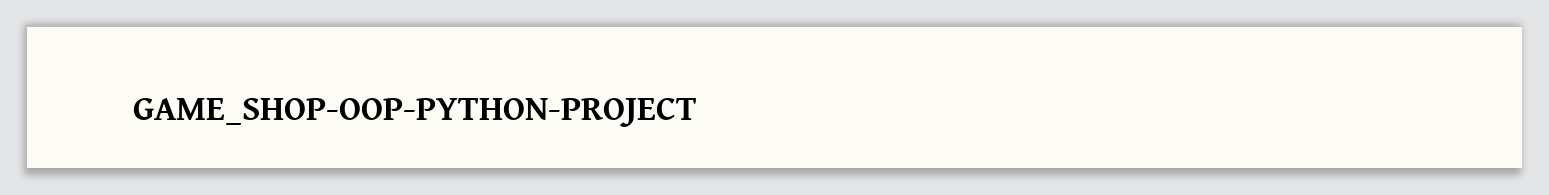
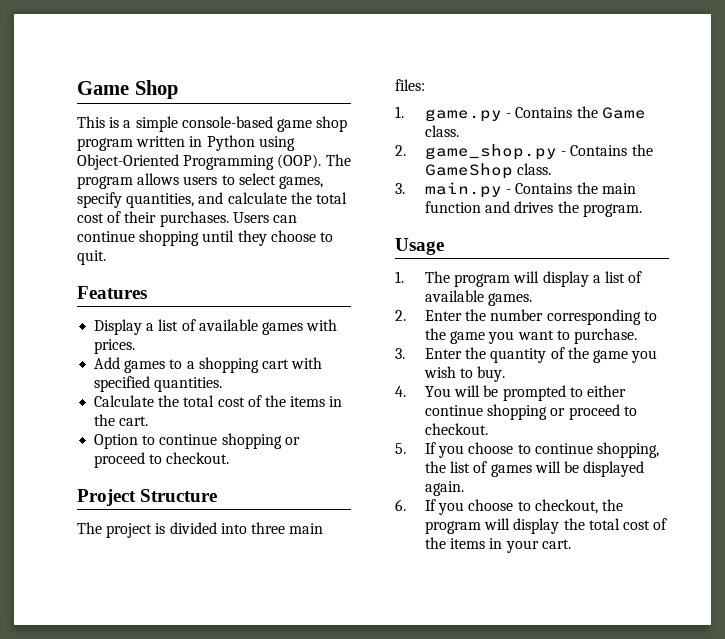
- GAME_SHOP-OOP-PYTHON-PROJECT
+ Game Shop
+ This is a simple console-based game shop program written in Python using Object-Oriented Programming (OOP). The program allows users to select games, specify quantities, and calculate the total cost of their purchases. Users can continue shopping until they choose to quit.
+ Features
+ Display a list of available games with prices.
+ Add games to a shopping cart with specified quantities.
+ Calculate the total cost of the items in the cart.
+ Option to continue shopping or proceed to checkout.
+ Project Structure
+ The project is divided into three main files:
+ 1. game.py - Contains the Game class.
+ 2. game_shop.py - Contains the GameShop class.
+ 3. main.py - Contains the main function and drives the program.
+ Usage
+ 1. The program will display a list of available games.
+ 2. Enter the number corresponding to the game you want to purchase.
+ 3. Enter the quantity of the game you wish to buy.
+ 4. You will be prompted to either continue shopping or proceed to checkout.
+ 5. If you choose to continue shopping, the list of games will be displayed again.
+ 6. If you choose to checkout, the program will display the total cost of the items in your cart.

